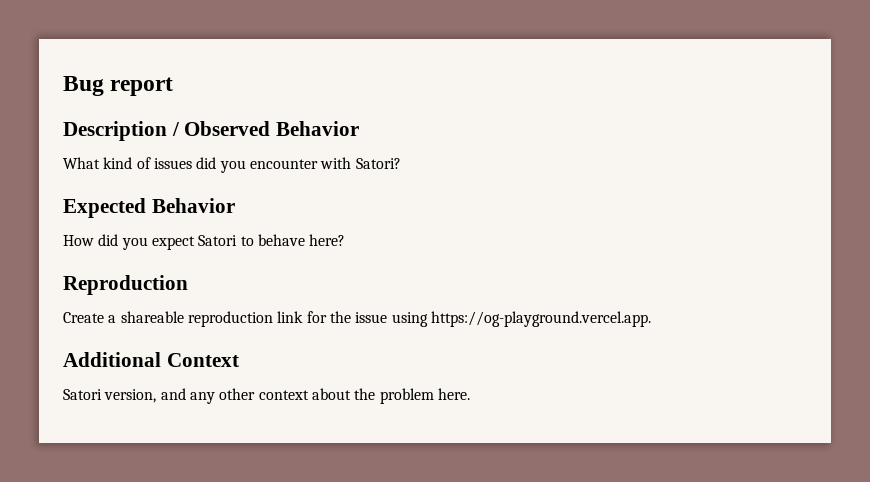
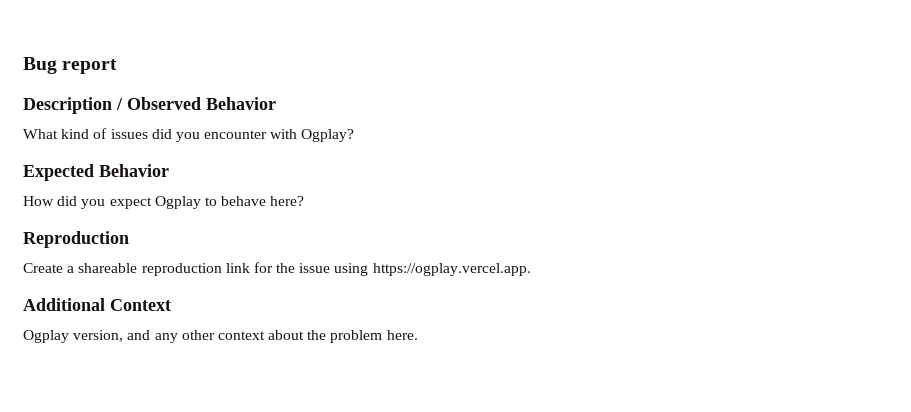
- What kind of issues did you encounter with Satori?
+ What kind of issues did you encounter with Ogplay?
- How did you expect Satori to behave here?
+ How did you expect Ogplay to behave here?
- Create a shareable reproduction link for the issue using https://og-playground.vercel.app.
+ Create a shareable reproduction link for the issue using https://ogplay.vercel.app.
- Satori version, and any other context about the problem here.
+ Ogplay version, and any other context about the problem here.

